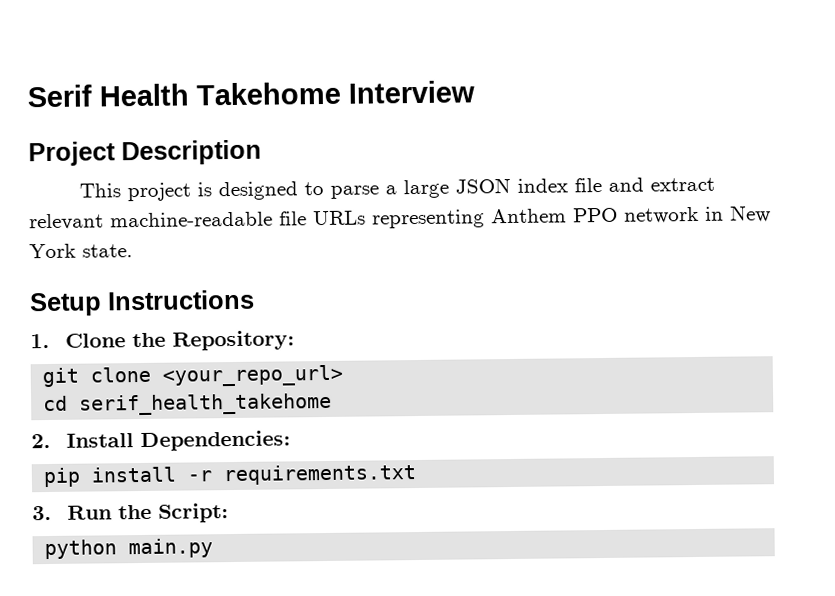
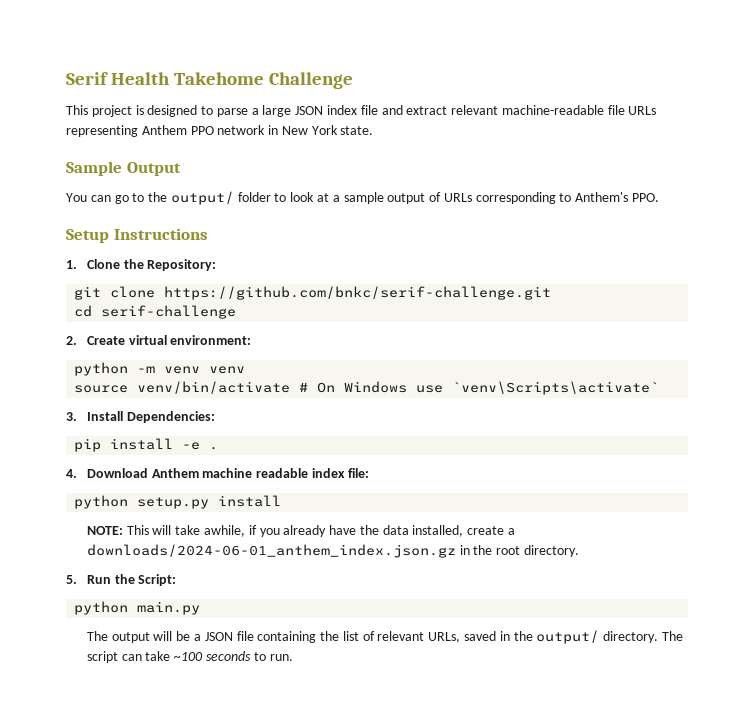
- Serif Health Takehome Interview
- Project Description
+ Serif Health Takehome Challenge
+ Sample Output
+ You can go to the output/ folder to look at a sample output of URLs corresponding to Anthem's PPO.
- git clone <your_repo_url>
+ git clone https://github.com/bnkc/serif-challenge.git
- cd serif_health_takehome
- 2. Install Dependencies:
- pip install -r requirements.txt
- 3. Run the Script:
+ cd serif-challenge
+ 2. Create virtual environment:
+ python -m venv venv
+ source venv/bin/activate # On Windows use `venv\Scripts\activate`
+ 3. Install Dependencies:
+ pip install -e .
+ 4. Download Anthem machine readable index file:
+ python setup.py install
+ NOTE: This will take awhile, if you already have the data installed, create a downloads/2024-06-01_anthem_index.json.gz in the root directory.
+ 5. Run the Script:
+ The output will be a JSON file containing the list of relevant URLs, saved in the output/ directory. The script can take ~100 seconds to run.

